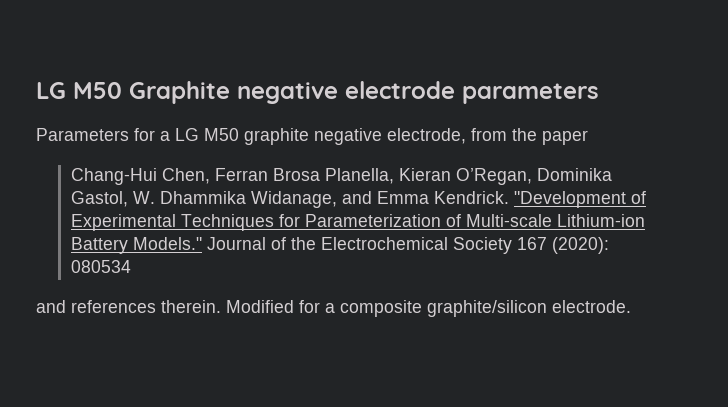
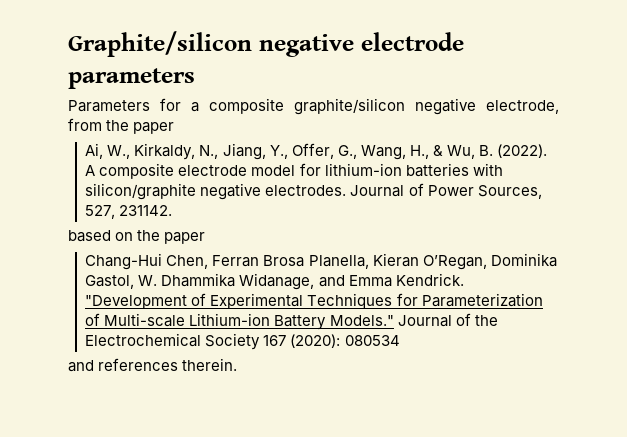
- LG M50 Graphite negative electrode parameters
+ Graphite/silicon negative electrode parameters
- Parameters for a LG M50 graphite negative electrode, from the paper
+ Parameters for a composite graphite/silicon negative electrode, from the paper
+ Ai, W., Kirkaldy, N., Jiang, Y., Offer, G., Wang, H., & Wu, B. (2022). A composite electrode model for lithium-ion batteries with silicon/graphite negative electrodes. Journal of Power Sources, 527, 231142.
+ based on the paper
- Modified for a composite graphite/silicon electrode.

